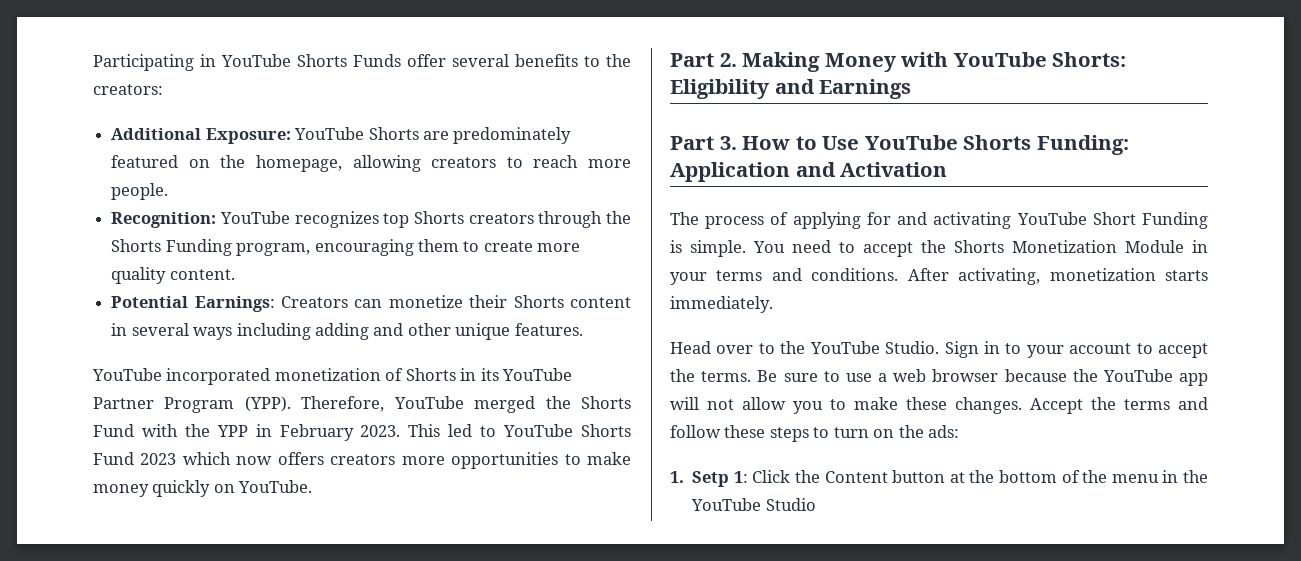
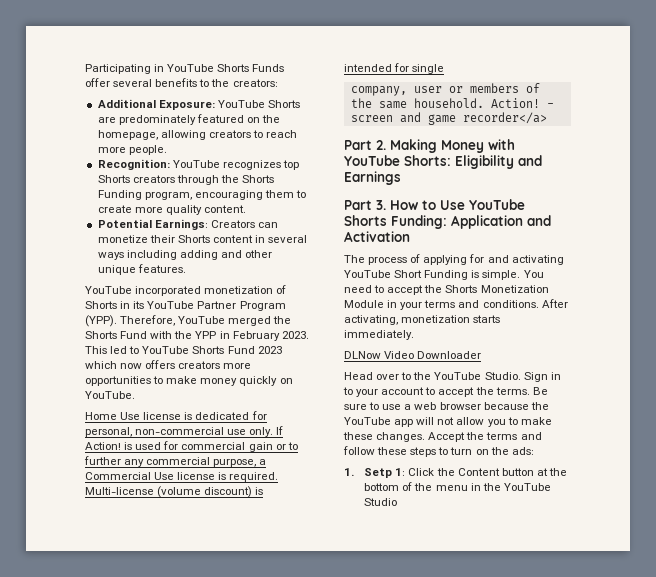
+ Home Use license is dedicated for personal, non-commercial use only. If Action! is used for commercial gain or to further any commercial purpose, a Commercial Use license is required. Multi-license (volume discount) is intended for single
+ company, user or members of the same household. Action! - screen and game recorder</a>
+ DLNow Video Downloader

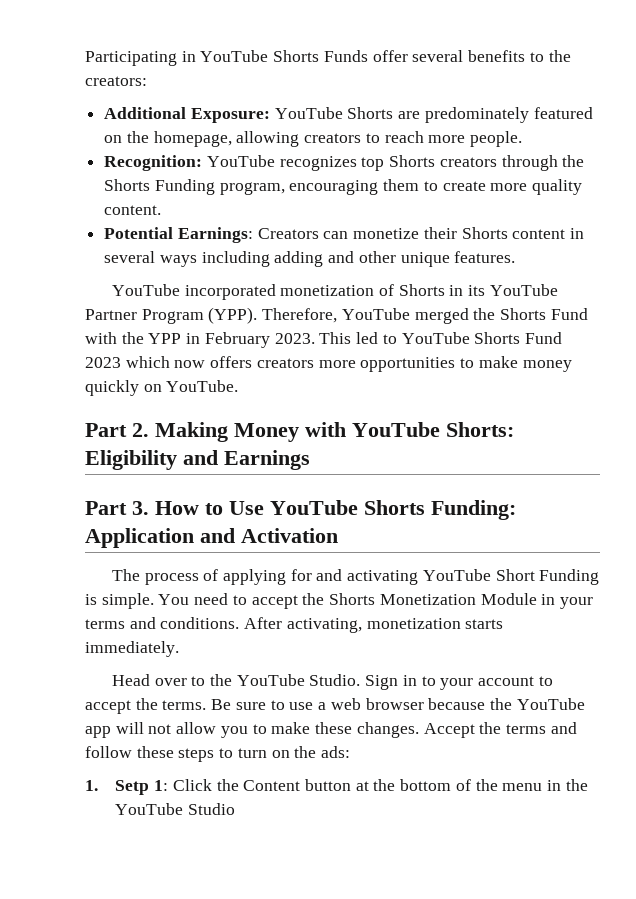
- Home Use license is dedicated for personal, non-commercial use only. If Action! is used for commercial gain or to further any commercial purpose, a Commercial Use license is required. Multi-license (volume discount) is intended for single
- company, user or members of the same household. Action! - screen and game recorder</a>
- DLNow Video Downloader

